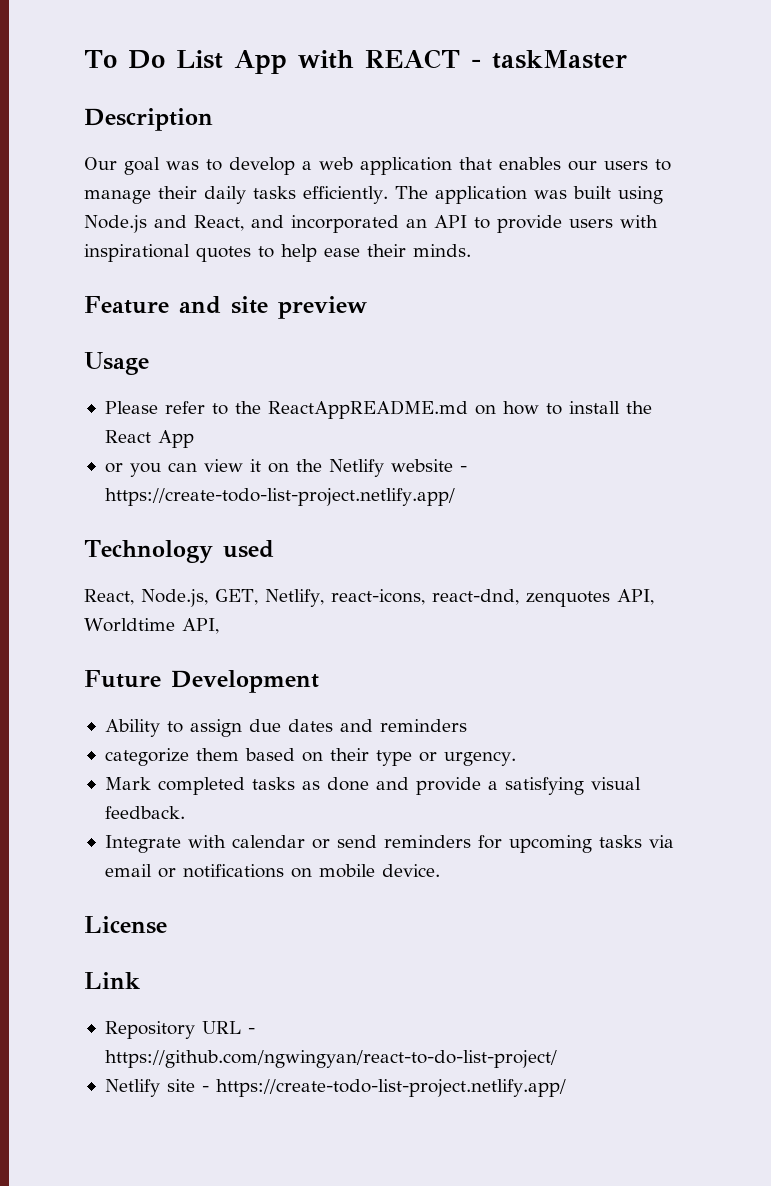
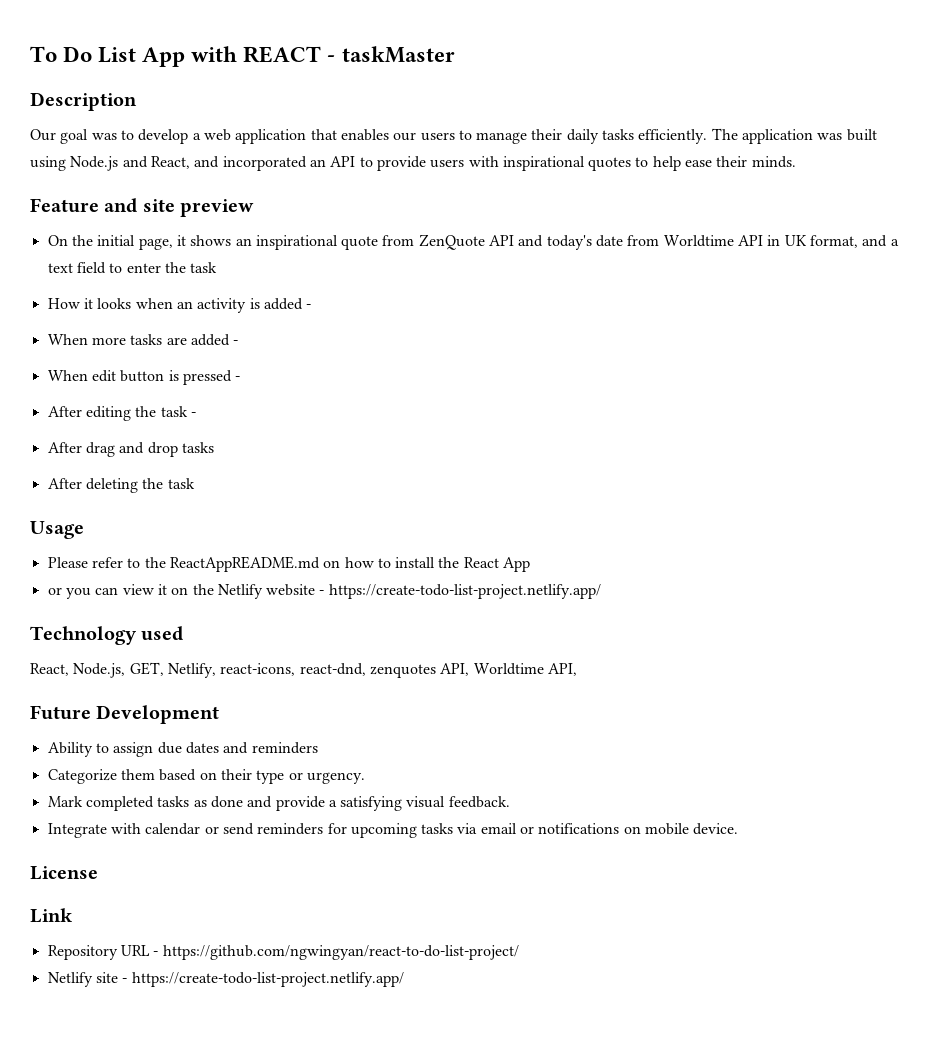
+ On the initial page, it shows an inspirational quote from ZenQuote API and today's date from Worldtime API in UK format, and a text field to enter the task
+ How it looks when an activity is added -
+ When more tasks are added -
+ When edit button is pressed -
+ After editing the task -
+ After drag and drop tasks
+ After deleting the task
- categorize them based on their type or urgency.
+ Categorize them based on their type or urgency.

